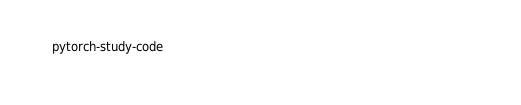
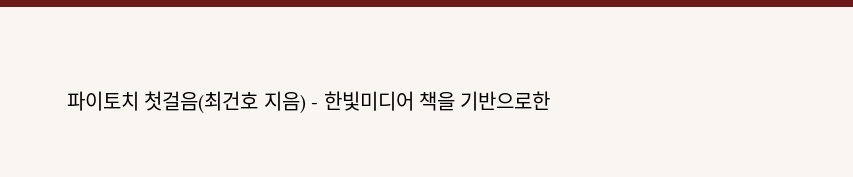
- pytorch-study-code
+ 파이토치 첫걸음(최건호 지음) - 한빛미디어 책을 기반으로한

